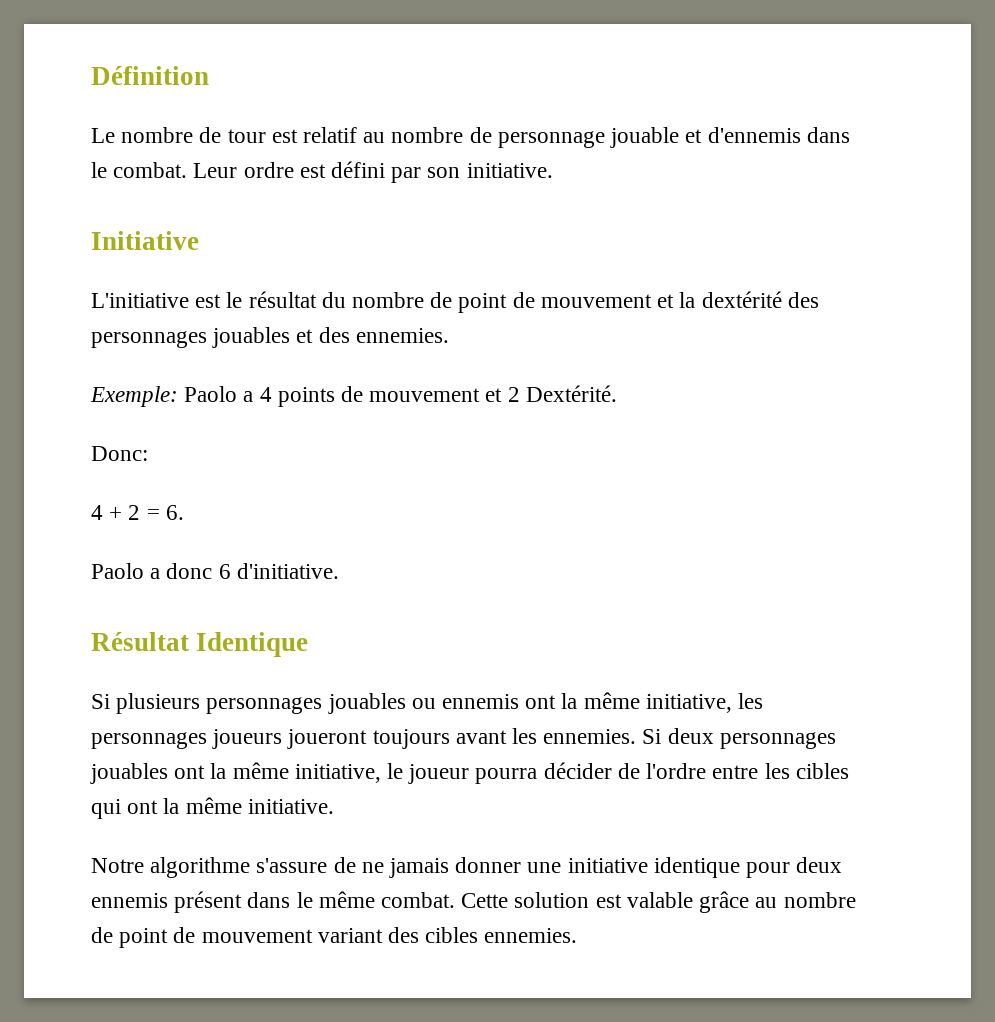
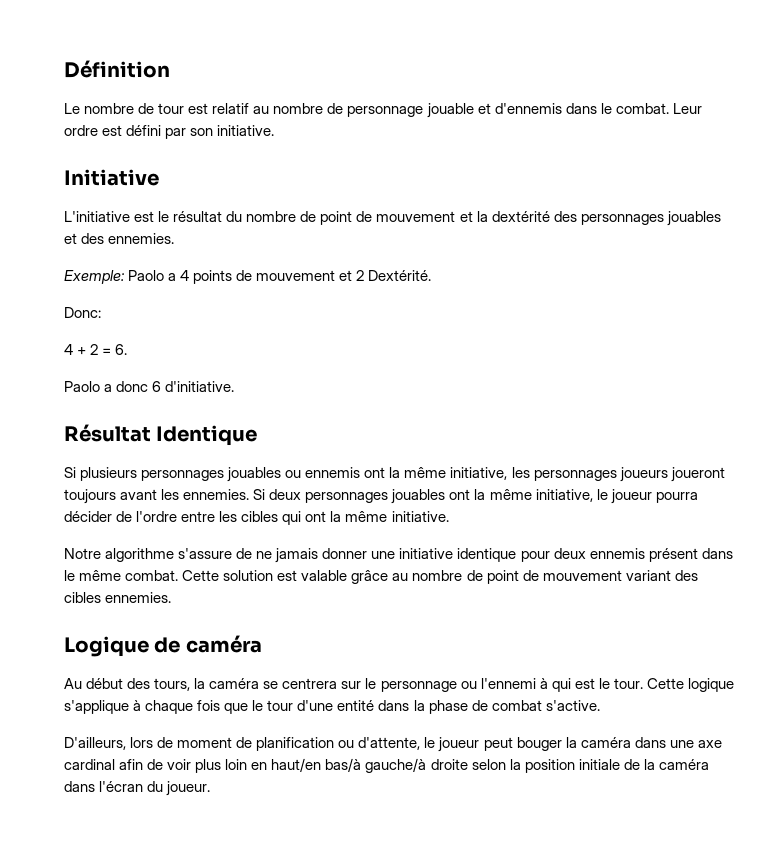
+ Logique de caméra
+ Au début des tours, la caméra se centrera sur le personnage ou l'ennemi à qui est le tour. Cette logique s'applique à chaque fois que le tour d'une entité dans la phase de combat s'active.
+ D'ailleurs, lors de moment de planification ou d'attente, le joueur peut bouger la caméra dans une axe cardinal afin de voir plus loin en haut/en bas/à gauche/à droite selon la position initiale de la caméra dans l'écran du joueur.

